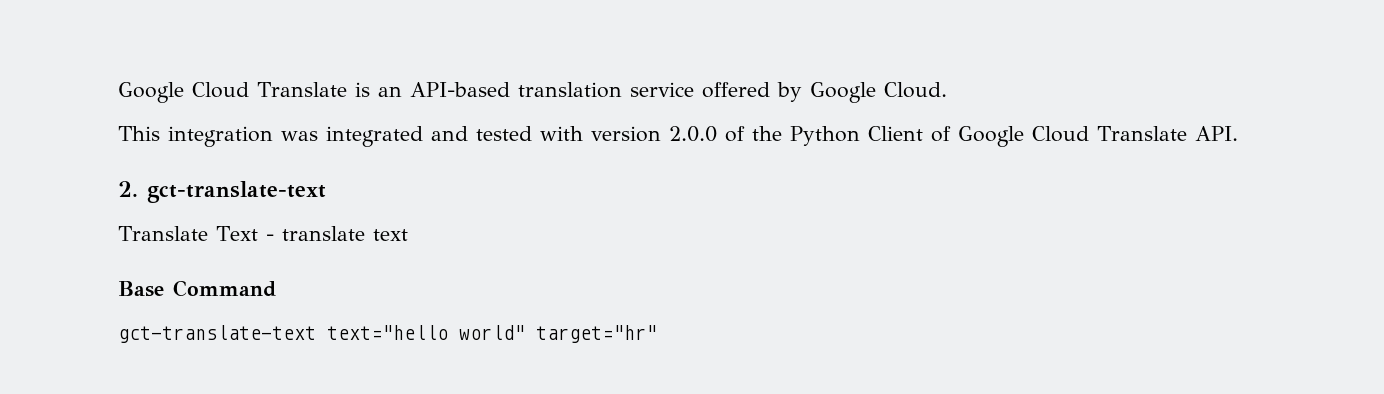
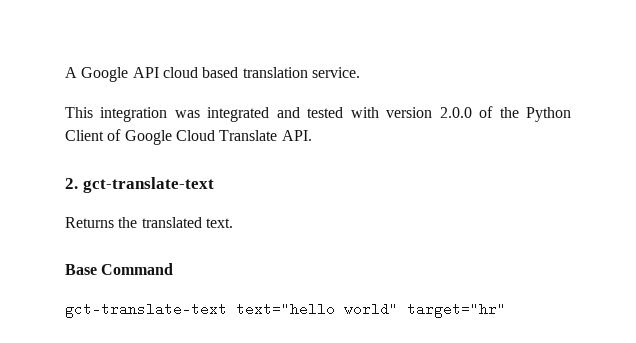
- Google Cloud Translate is an API-based translation service offered by Google Cloud.
+ A Google API cloud based translation service.
- Translate Text - translate text
+ Returns the translated text.

